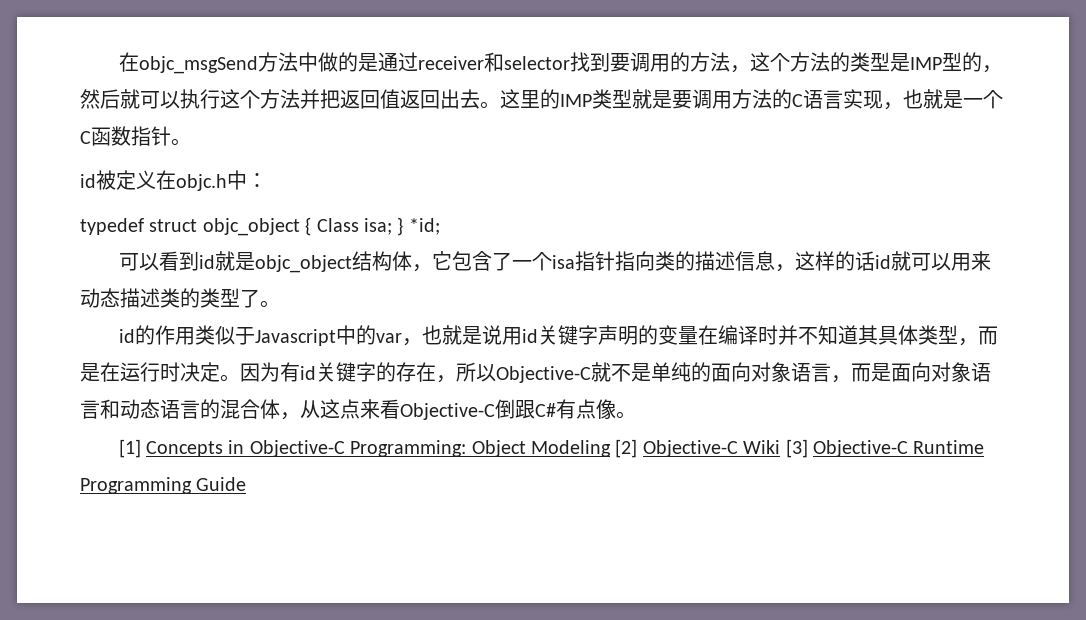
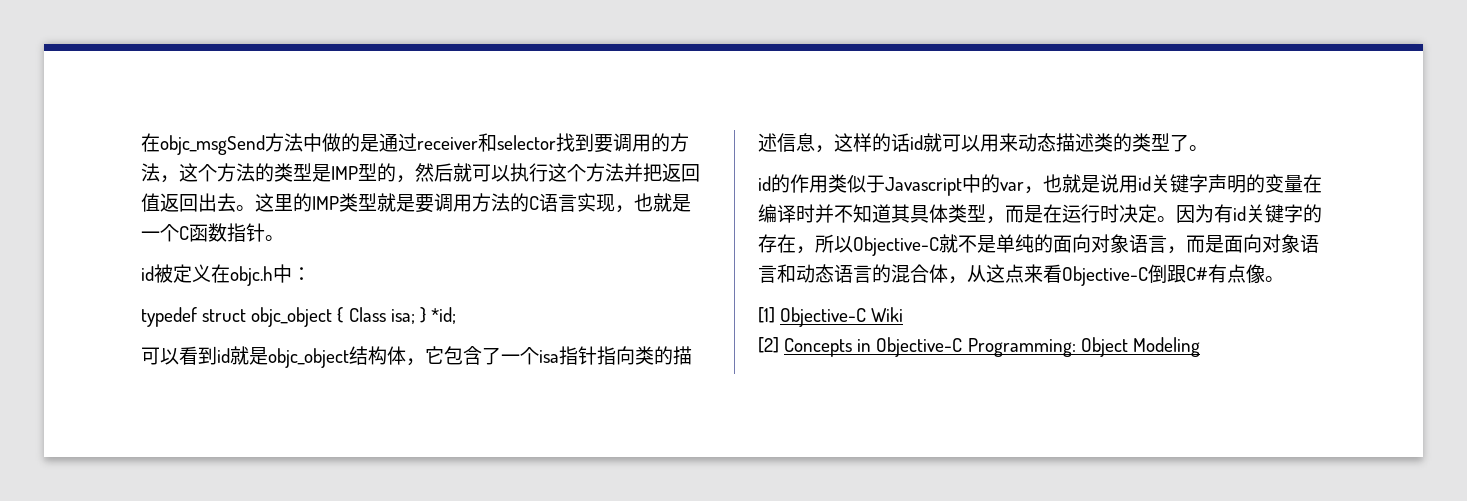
- [1] Concepts in Objective-C Programming: Object Modeling [2] Objective-C Wiki [3] Objective-C Runtime Programming Guide
+ [1] Objective-C Wiki
+ [2] Concepts in Objective-C Programming: Object Modeling

